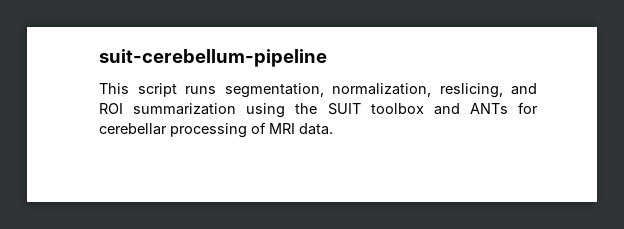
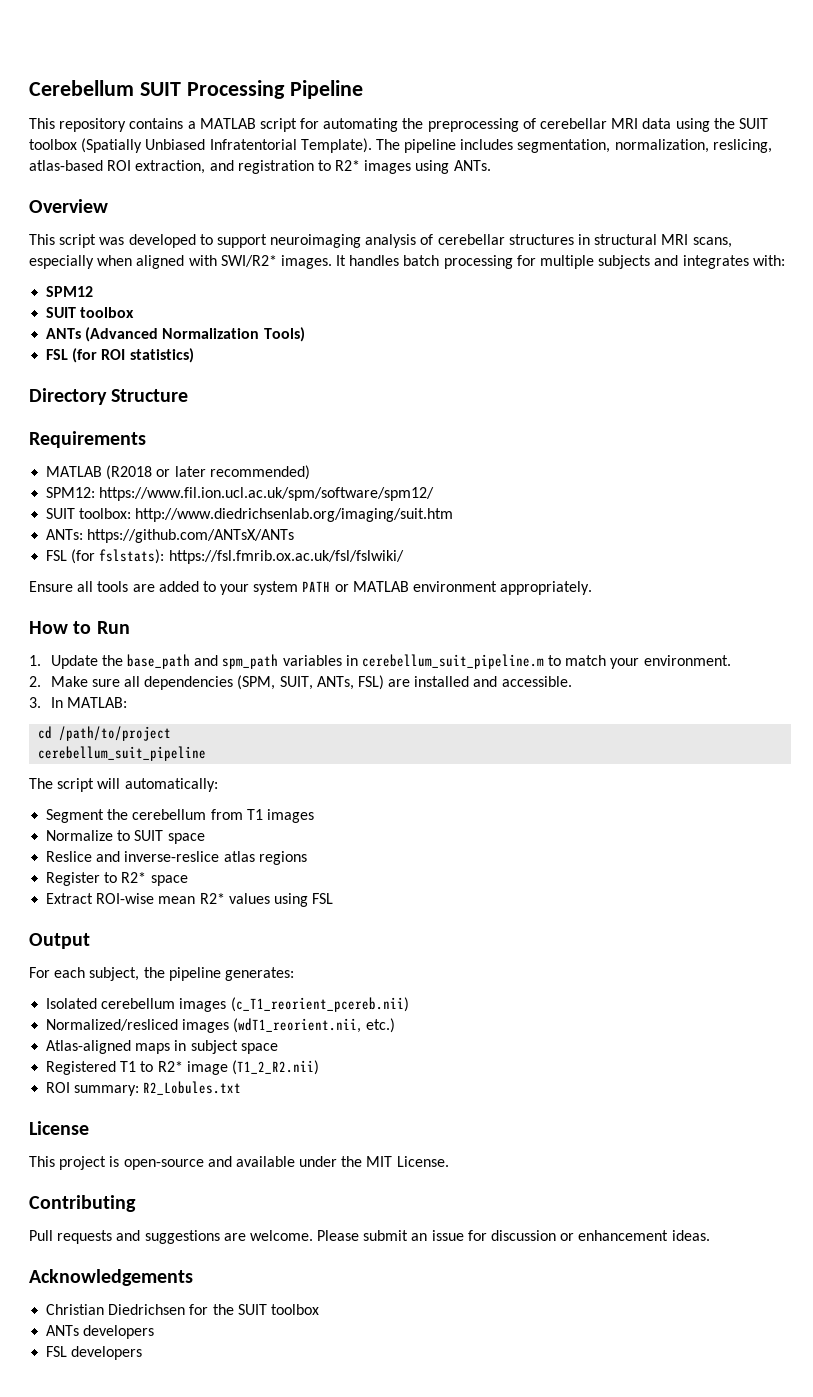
- suit-cerebellum-pipeline
- This script runs segmentation, normalization, reslicing, and ROI summarization using the SUIT toolbox and ANTs for cerebellar processing of MRI data.
+ Cerebellum SUIT Processing Pipeline
+ This repository contains a MATLAB script for automating the preprocessing of cerebellar MRI data using the SUIT toolbox (Spatially Unbiased Infratentorial Template). The pipeline includes segmentation, normalization, reslicing, atlas-based ROI extraction, and registration to R2* images using ANTs.
+ Overview
+ This script was developed to support neuroimaging analysis of cerebellar structures in structural MRI scans, especially when aligned with SWI/R2* images. It handles batch processing for multiple subjects and integrates with:
+ SPM12
+ SUIT toolbox
+ ANTs (Advanced Normalization Tools)
+ FSL (for ROI statistics)
+ Directory Structure
+ Requirements
+ MATLAB (R2018 or later recommended)
+ SPM12: https://www.fil.ion.ucl.ac.uk/spm/software/spm12/
+ SUIT toolbox: http://www.diedrichsenlab.org/imaging/suit.htm
+ ANTs: https://github.com/ANTsX/ANTs
+ FSL (for fslstats): https://fsl.fmrib.ox.ac.uk/fsl/fslwiki/
+ Ensure all tools are added to your system PATH or MATLAB environment appropriately.
+ How to Run
+ 1. Update the base_path and spm_path variables in cerebellum_suit_pipeline.m to match your environment.
+ 2. Make sure all dependencies (SPM, SUIT, ANTs, FSL) are installed and accessible.
+ 3. In MATLAB:
+ cd /path/to/project
+ cerebellum_suit_pipeline
+ The script will automatically:
+ Segment the cerebellum from T1 images
+ Normalize to SUIT space
+ Reslice and inverse-reslice atlas regions
+ Register to R2* space
+ Extract ROI-wise mean R2* values using FSL
+ Output
+ For each subject, the pipeline generates:
+ Isolated cerebellum images (c_T1_reorient_pcereb.nii)
+ Normalized/resliced images (wdT1_reorient.nii, etc.)
+ Atlas-aligned maps in subject space
+ Registered T1 to R2* image (T1_2_R2.nii)
+ ROI summary: R2_Lobules.txt
+ License
+ This project is open-source and available under the MIT License.
+ Contributing
+ Pull requests and suggestions are welcome. Please submit an issue for discussion or enhancement ideas.
+ Acknowledgements
+ Christian Diedrichsen for the SUIT toolbox
+ ANTs developers
+ FSL developers

